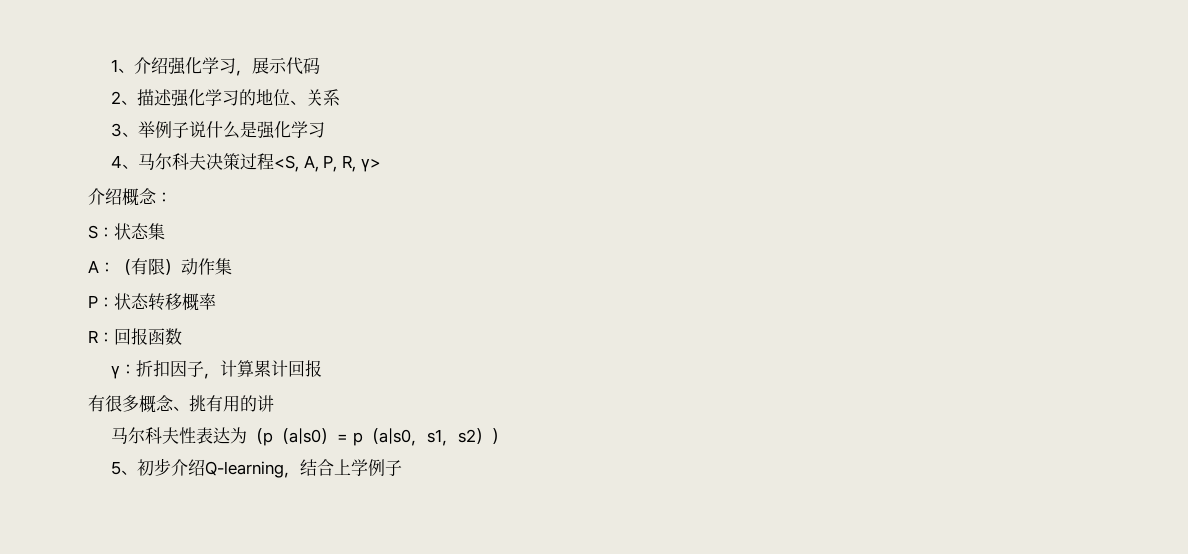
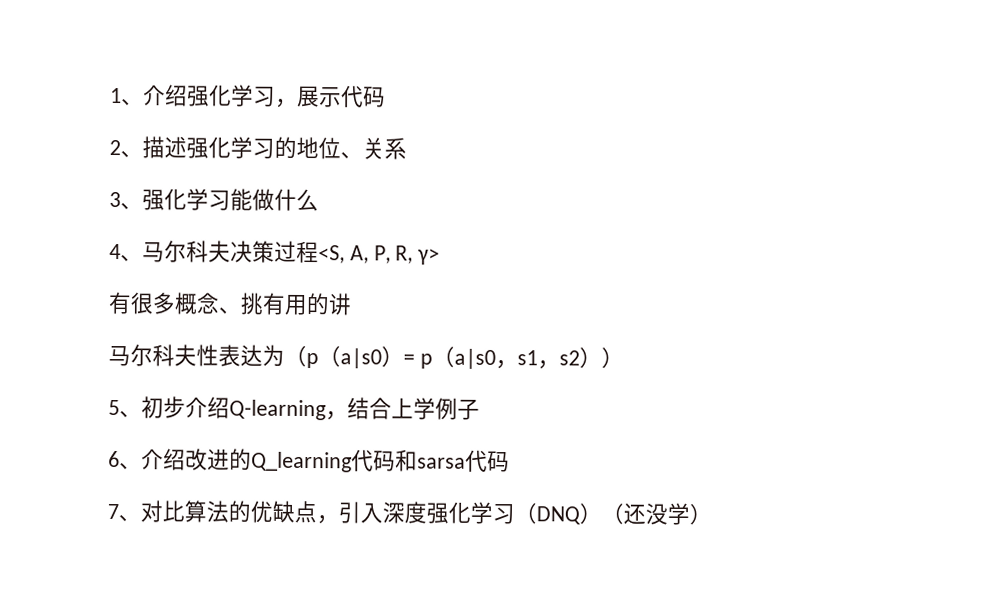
- 3、举例子说什么是强化学习
+ 3、强化学习能做什么
- 介绍概念：
- S：状态集
- A：（有限）动作集
- P：状态转移概率
- R：回报函数
- γ：折扣因子，计算累计回报
+ 6、介绍改进的Q_learning代码和sarsa代码
+ 7、对比算法的优缺点，引入深度强化学习（DNQ）（还没学）

